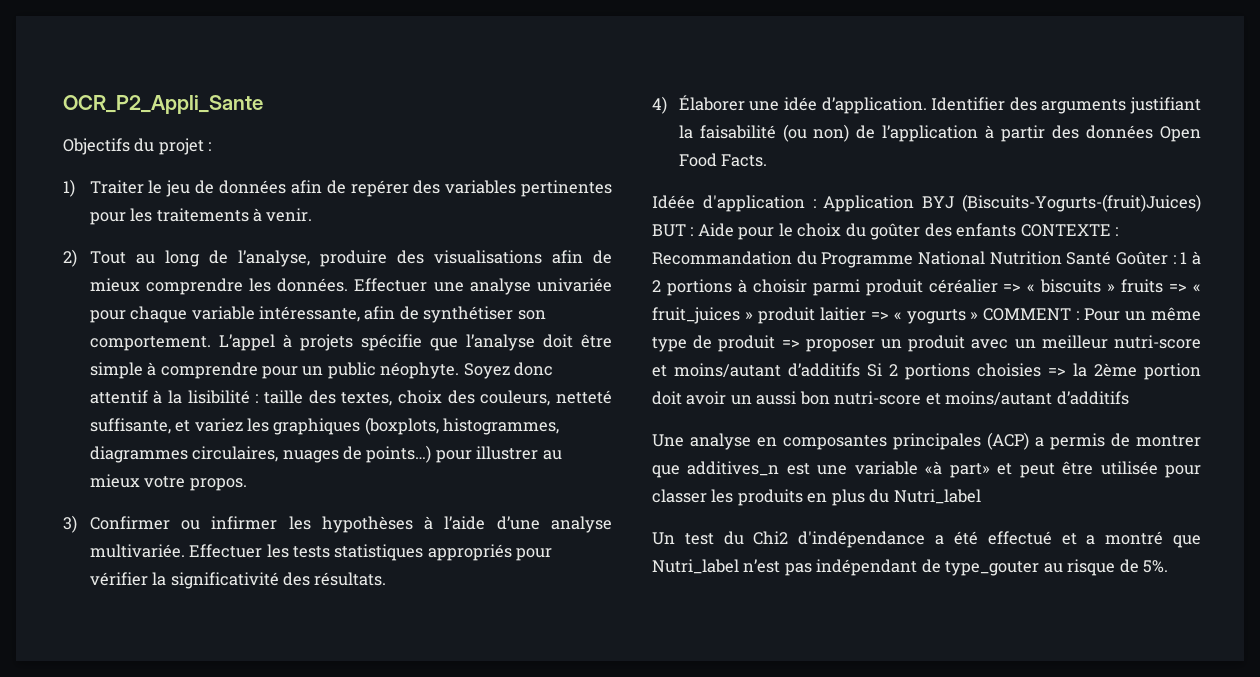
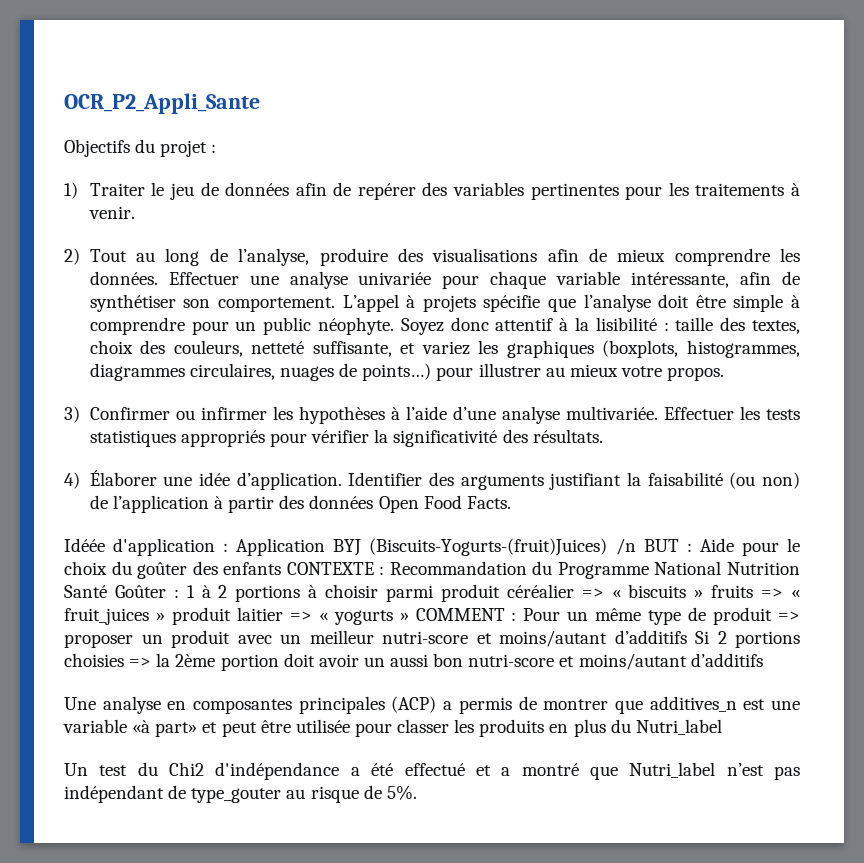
- Application BYJ (Biscuits-Yogurts-(fruit)Juices) BUT :
+ Application BYJ (Biscuits-Yogurts-(fruit)Juices) /n BUT :

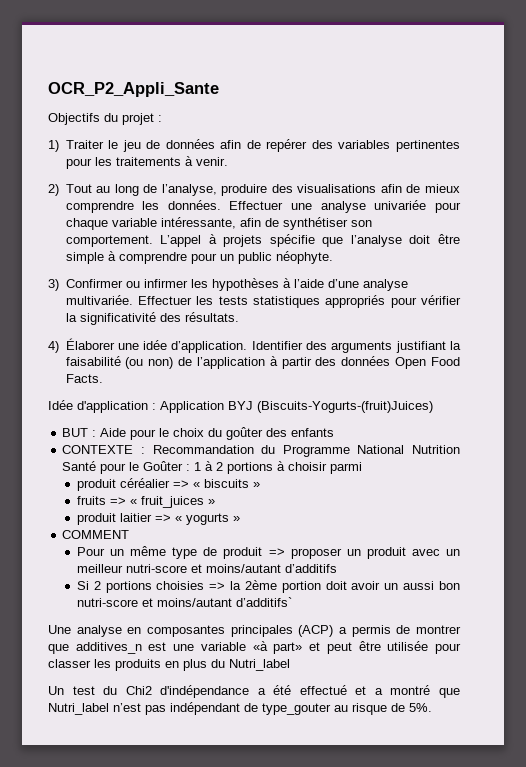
- Soyez donc attentif à la lisibilité : taille des textes, choix des couleurs, netteté suffisante, et variez les graphiques (boxplots, histogrammes, diagrammes circulaires, nuages de points…) pour illustrer au mieux votre propos.
- Idéée d'application :
+ Idée d'application :
- Application BYJ (Biscuits-Yogurts-(fruit)Juices) /n BUT :
+ Application BYJ (Biscuits-Yogurts-(fruit)Juices)
+ BUT :
- Aide pour le choix du goûter des enfants CONTEXTE :
+ Aide pour le choix du goûter des enfants
+ CONTEXTE :
- Recommandation du Programme National Nutrition Santé Goûter :
+ Recommandation du Programme National Nutrition Santé pour le Goûter :
- 1 à 2 portions à choisir parmi produit céréalier => « biscuits » fruits => « fruit_juices » produit laitier => « yogurts » COMMENT : Pour un même type de produit => proposer un produit avec un meilleur nutri-score et moins/autant d’additifs Si 2 portions choisies => la 2ème portion doit avoir un aussi bon nutri-score et moins/autant d’additifs
+ 1 à 2 portions à choisir parmi
+ produit céréalier => « biscuits »
+ fruits => « fruit_juices »
+ produit laitier => « yogurts »
+ COMMENT
+ Pour un même type de produit => proposer un produit avec un meilleur nutri-score et moins/autant d’additifs
+ Si 2 portions choisies => la 2ème portion doit avoir un aussi bon nutri-score et moins/autant d’additifs`

